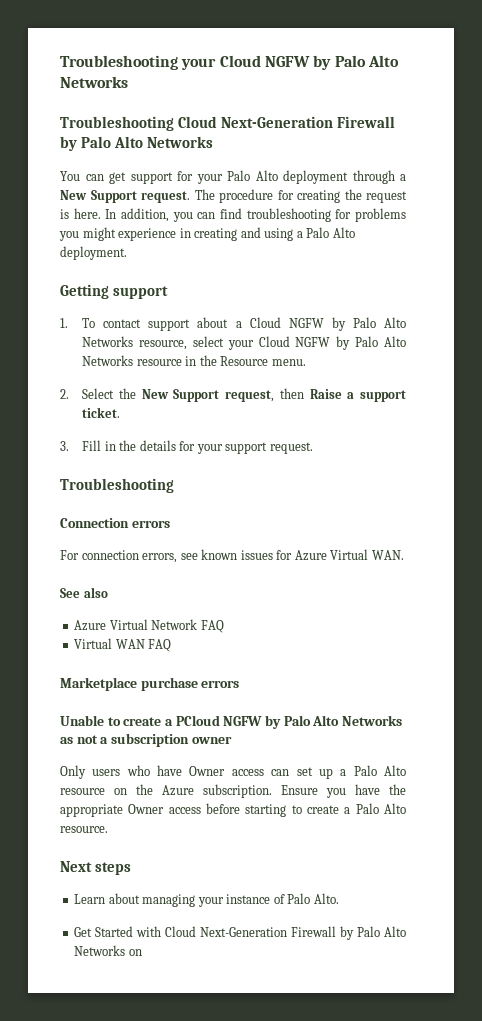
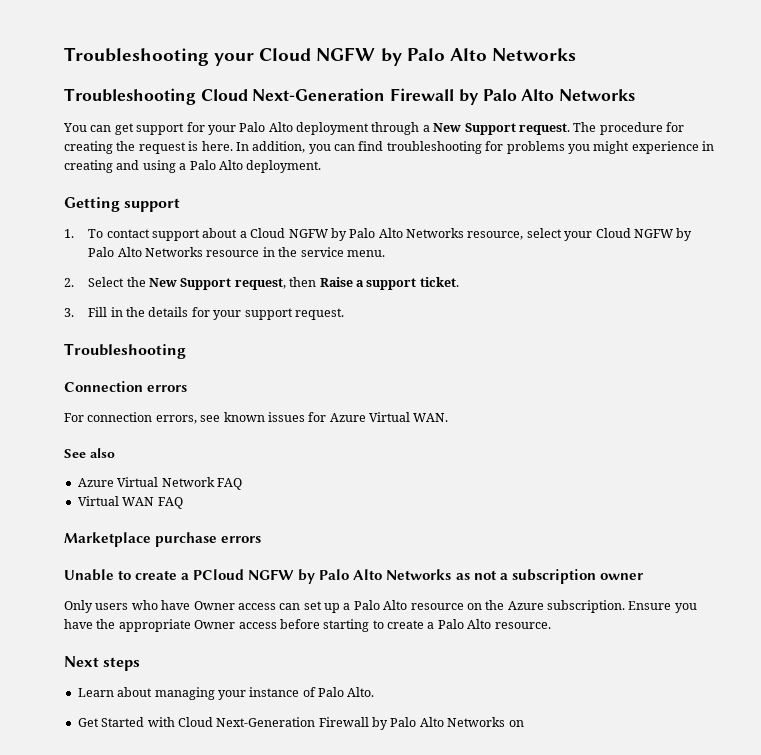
- 1. To contact support about a Cloud NGFW by Palo Alto Networks resource, select your Cloud NGFW by Palo Alto Networks resource in the Resource menu.
+ 1. To contact support about a Cloud NGFW by Palo Alto Networks resource, select your Cloud NGFW by Palo Alto Networks resource in the service menu.

